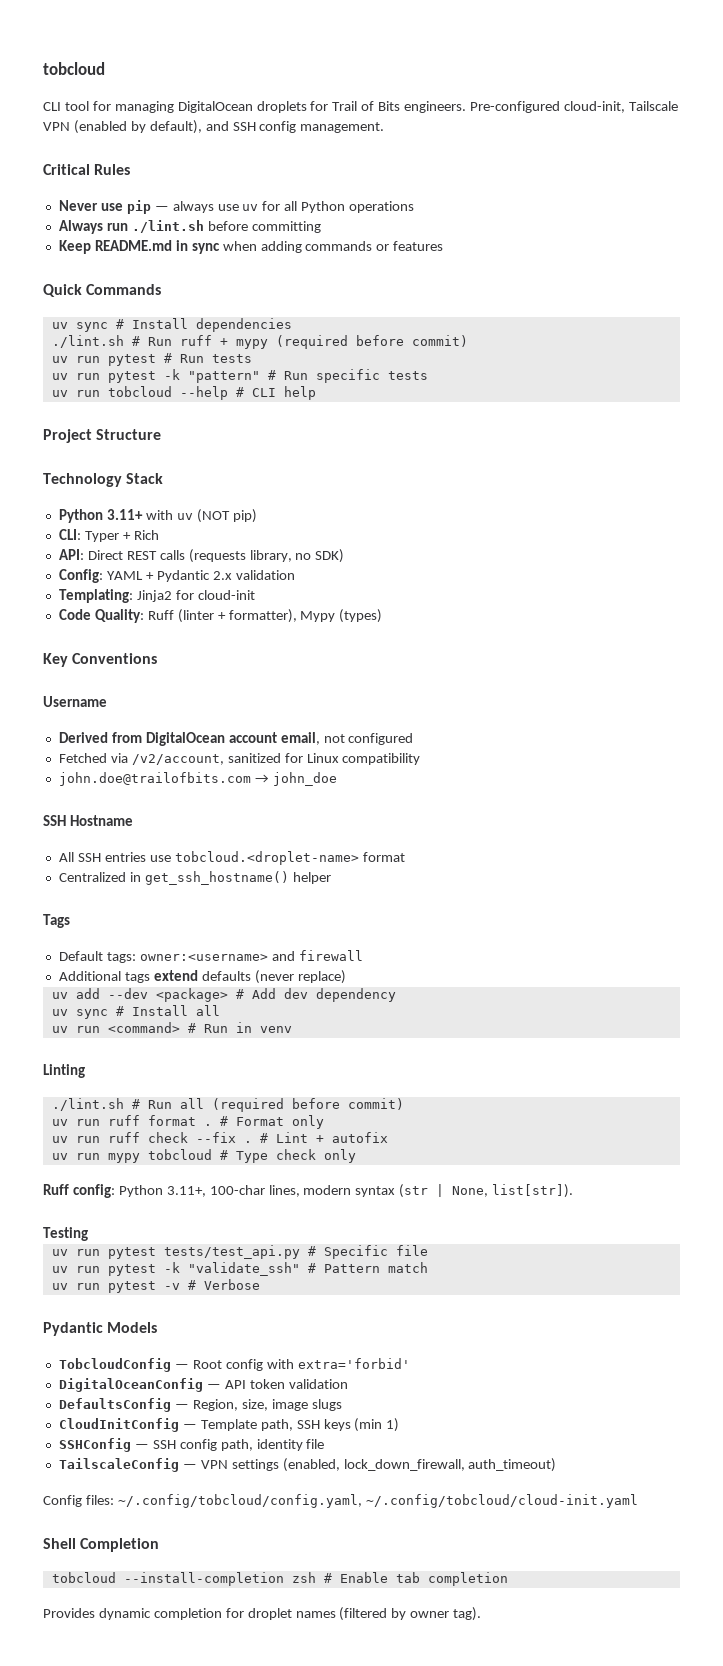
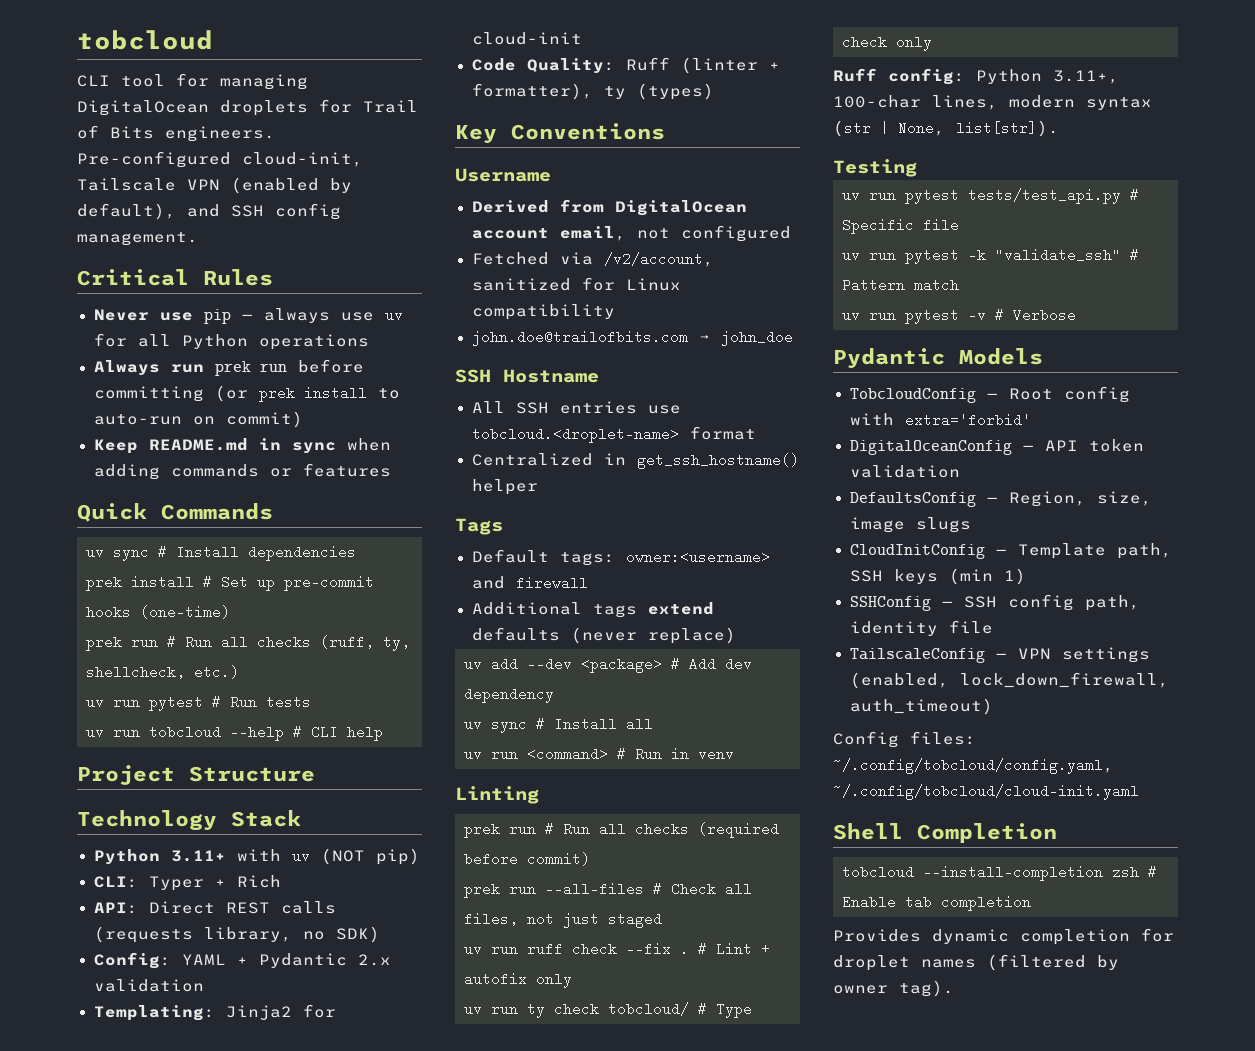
- Always run ./lint.sh before committing
+ Always run prek run before committing (or prek install to auto-run on commit)
- ./lint.sh # Run ruff + mypy (required before commit)
+ prek install # Set up pre-commit hooks (one-time)
+ prek run # Run all checks (ruff, ty, shellcheck, etc.)
- uv run pytest -k "pattern" # Run specific tests
- Code Quality: Ruff (linter + formatter), Mypy (types)
+ Code Quality: Ruff (linter + formatter), ty (types)
- ./lint.sh # Run all (required before commit)
- uv run ruff format . # Format only
+ prek run # Run all checks (required before commit)
+ prek run --all-files # Check all files, not just staged
- # Lint + autofix
- uv run mypy tobcloud # Type check only
+ # Lint + autofix only
+ uv run ty check tobcloud/ # Type check only

